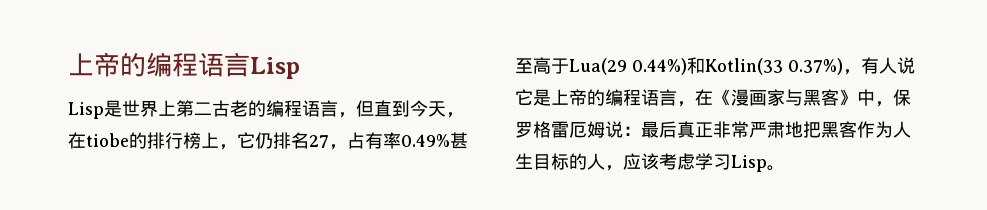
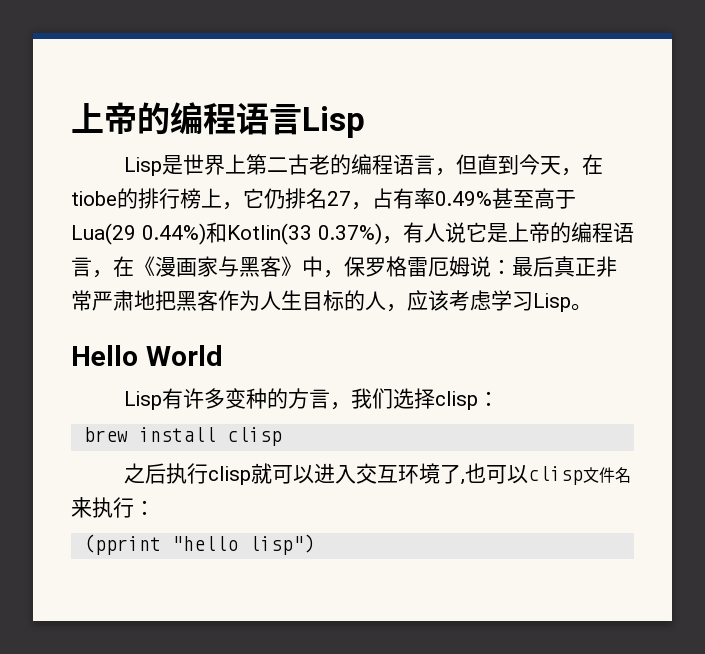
+ Hello World
+ Lisp有许多变种的方言，我们选择clisp：
+ brew install clisp
+ 之后执行clisp就可以进入交互环境了,也可以clisp文件名来执行：
+ (pprint "hello lisp")

